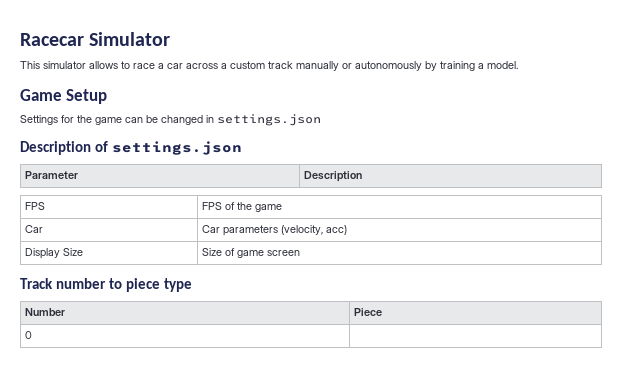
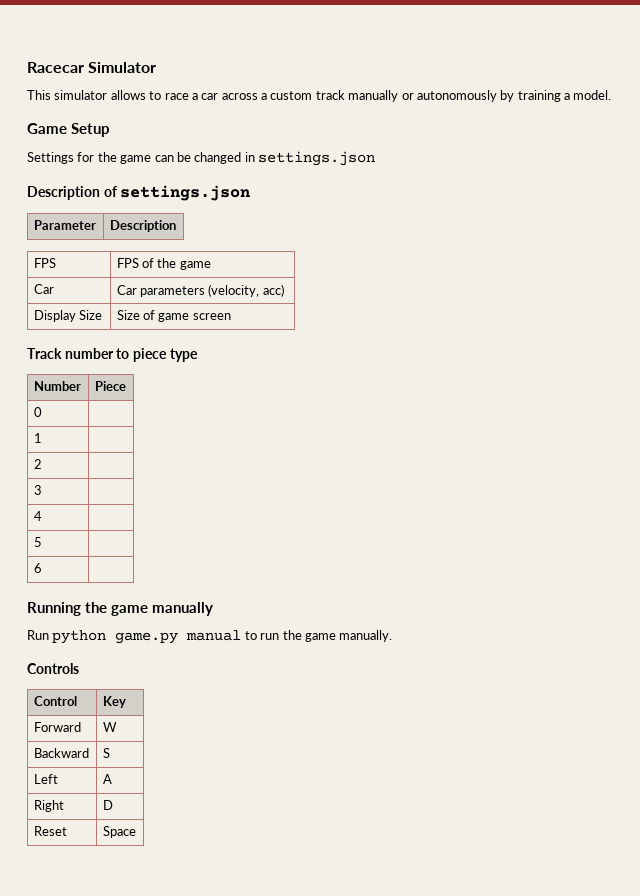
+ 1 |
+ 2 |
+ 3 |
+ 4 |
+ 5 |
+ 6 |
+ Running the game manually
+ Run python game.py manual to run the game manually.
+ Controls
+ Control | Key
+ Forward | W
+ Backward | S
+ Left | A
+ Right | D
+ Reset | Space

